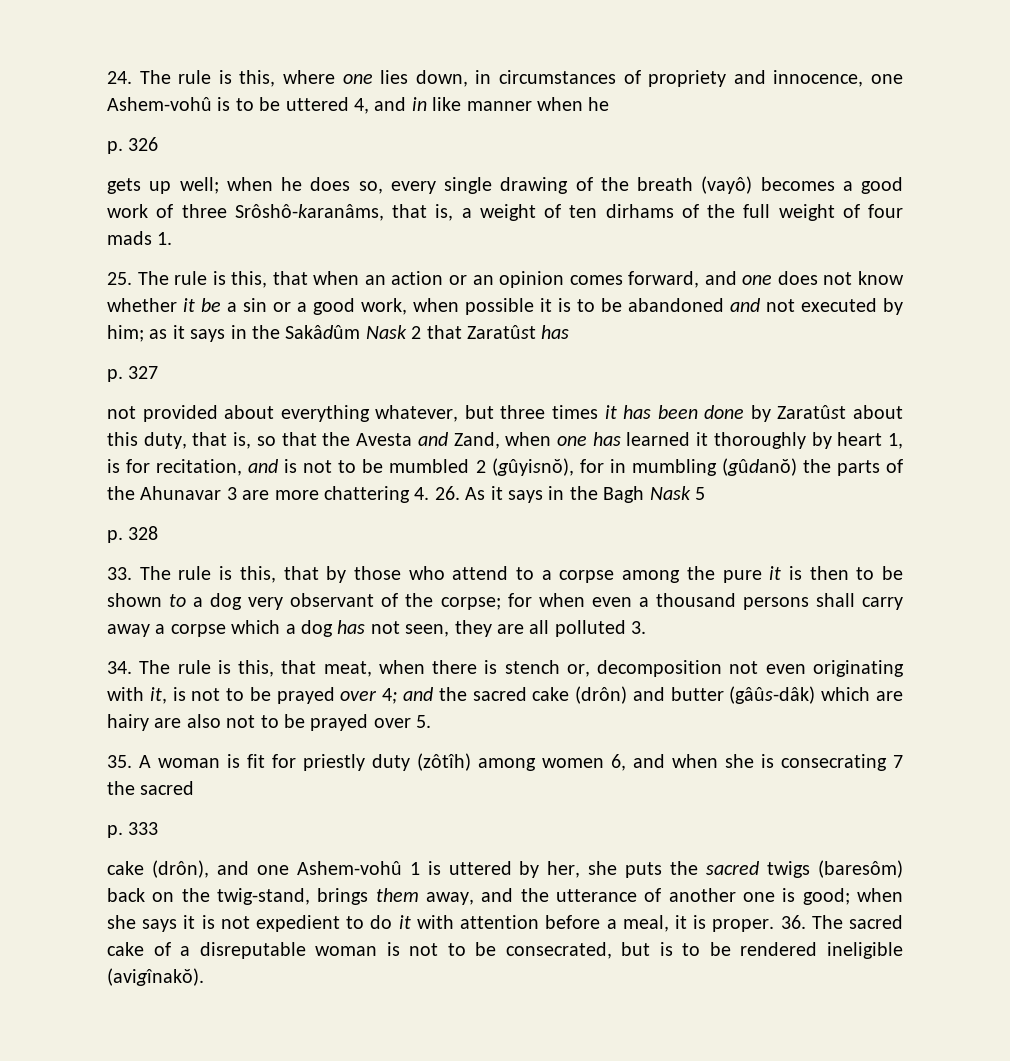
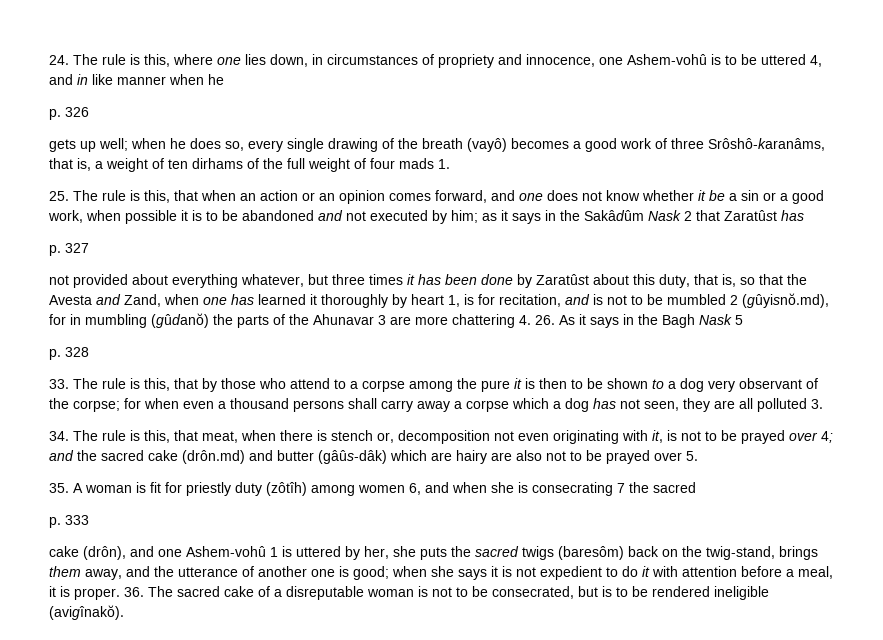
- not provided about everything whatever, but three times it has been done by Zaratûst about this duty, that is, so that the Avesta and Zand, when one has learned it thoroughly by heart 1, is for recitation, and is not to be mumbled 2 (gûyisnŏ), for in mumbling (gûdanŏ) the parts of the Ahunavar 3 are more chattering 4. 26. As it says in the Bagh Nask 5
+ not provided about everything whatever, but three times it has been done by Zaratûst about this duty, that is, so that the Avesta and Zand, when one has learned it thoroughly by heart 1, is for recitation, and is not to be mumbled 2 (gûyisnŏ.md), for in mumbling (gûdanŏ) the parts of the Ahunavar 3 are more chattering 4. 26. As it says in the Bagh Nask 5
- 34. The rule is this, that meat, when there is stench or, decomposition not even originating with it, is not to be prayed over 4; and the sacred cake (drôn) and butter (gâûs-dâk) which are hairy are also not to be prayed over 5.
+ 34. The rule is this, that meat, when there is stench or, decomposition not even originating with it, is not to be prayed over 4; and the sacred cake (drôn.md) and butter (gâûs-dâk) which are hairy are also not to be prayed over 5.

